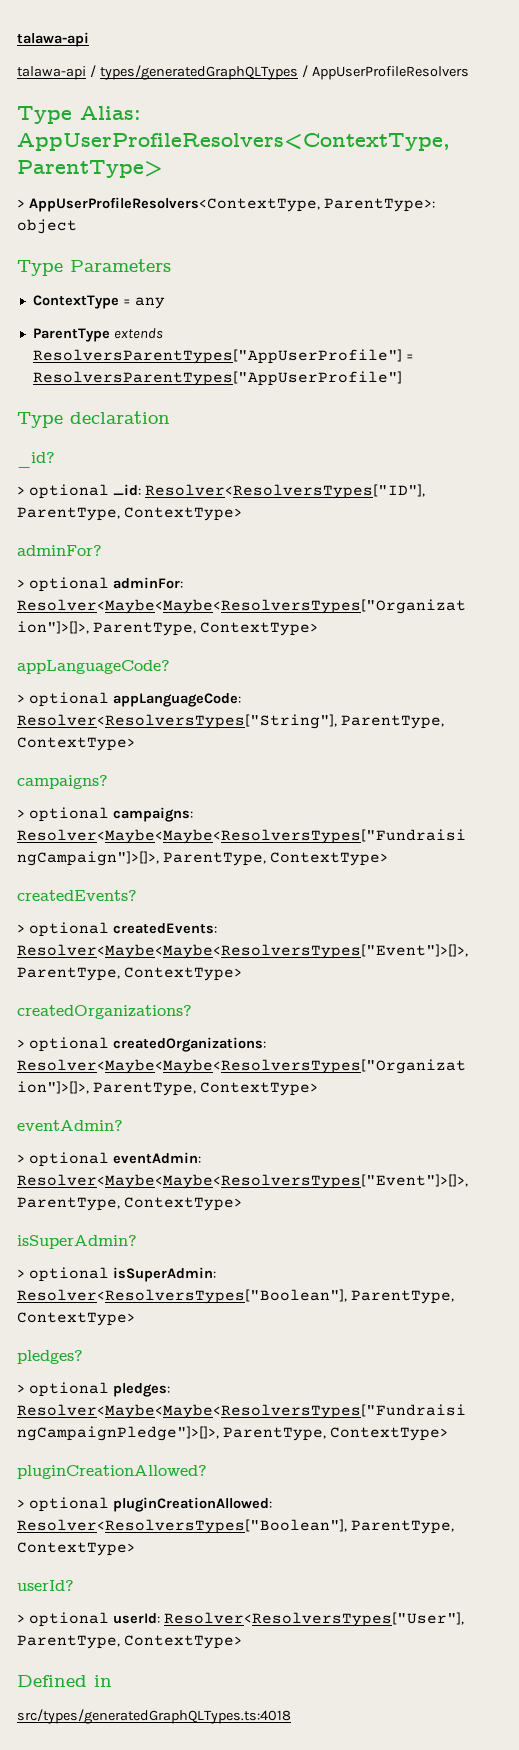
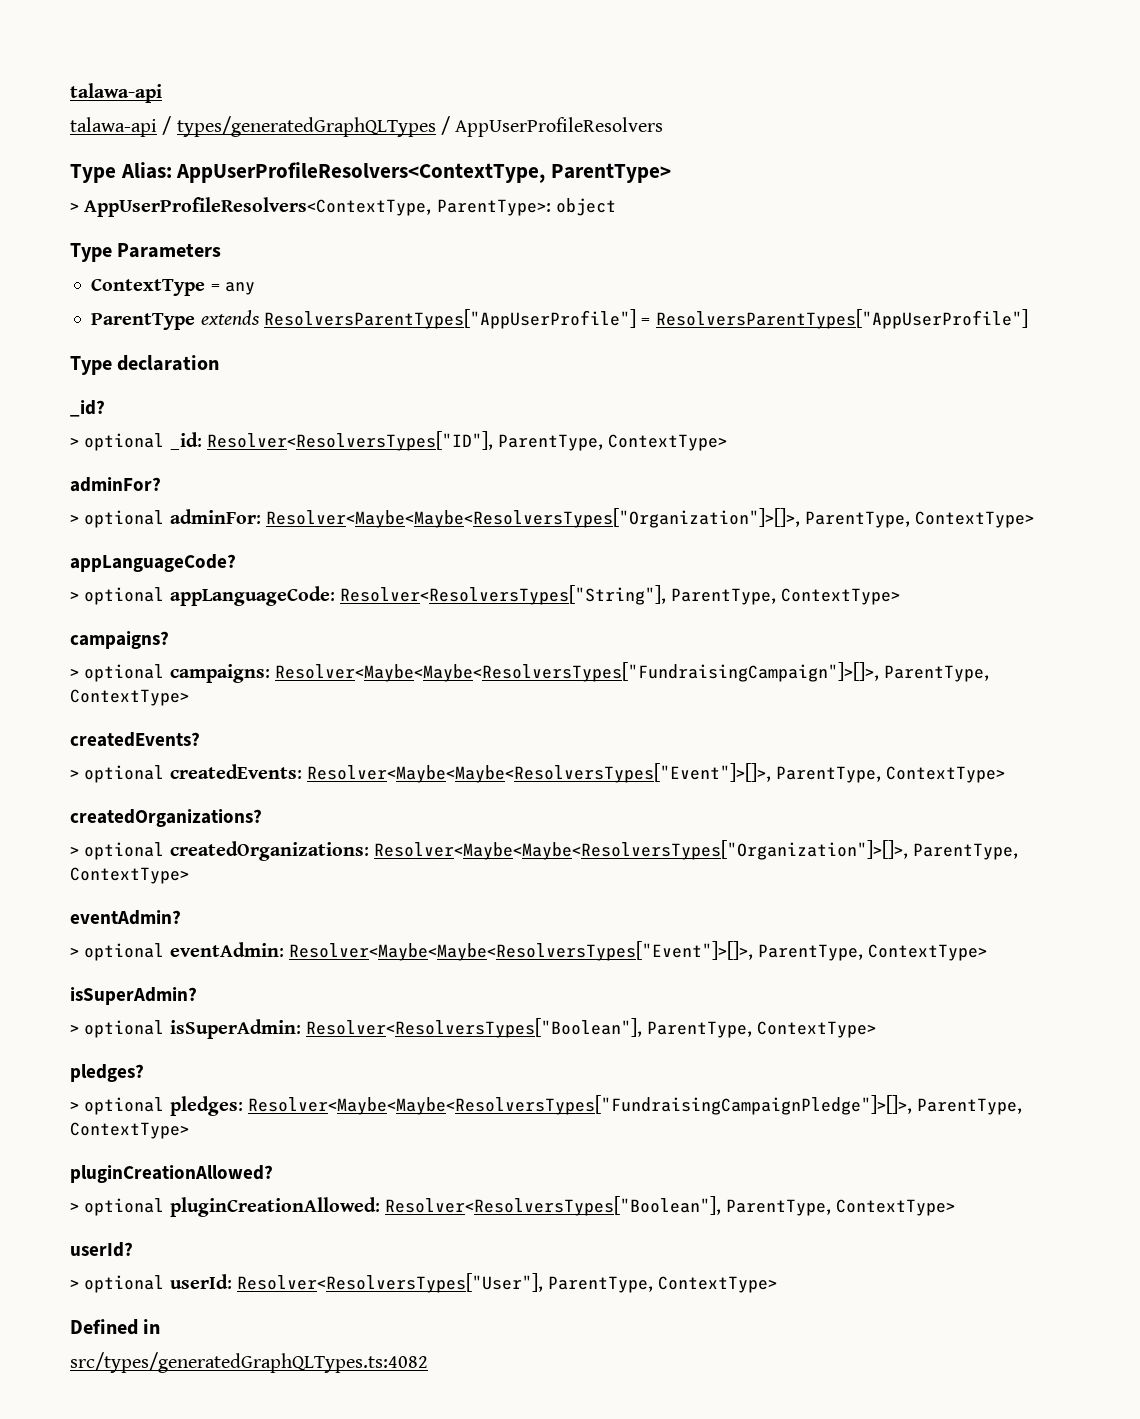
- src/types/generatedGraphQLTypes.ts:4018
+ src/types/generatedGraphQLTypes.ts:4082

